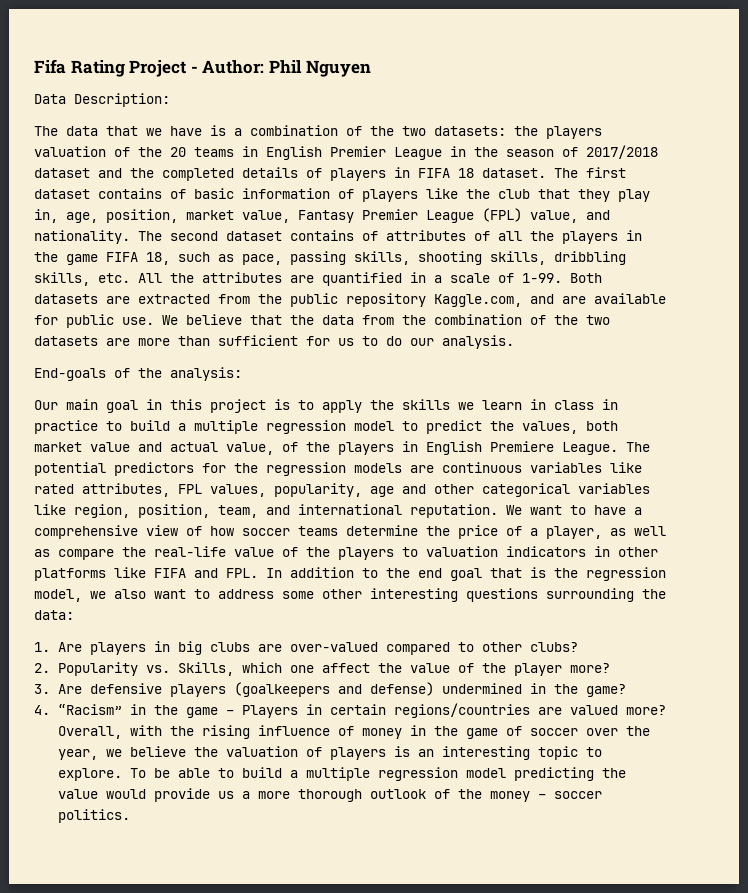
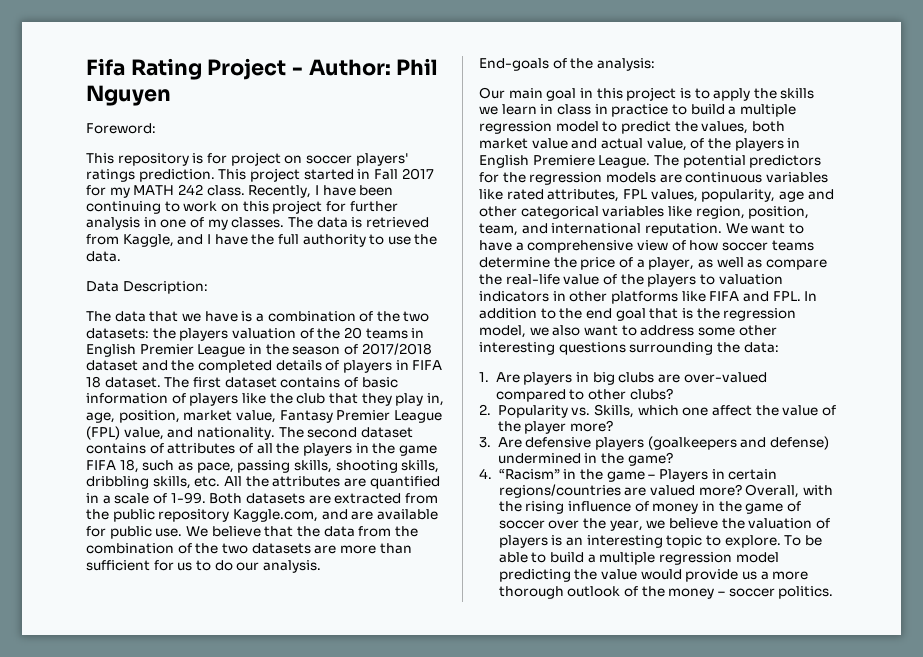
+ Foreword:
+ This repository is for project on soccer players' ratings prediction. This project started in Fall 2017 for my MATH 242 class. Recently, I have been continuing to work on this project for further analysis in one of my classes. The data is retrieved from Kaggle, and I have the full authority to use the data.

